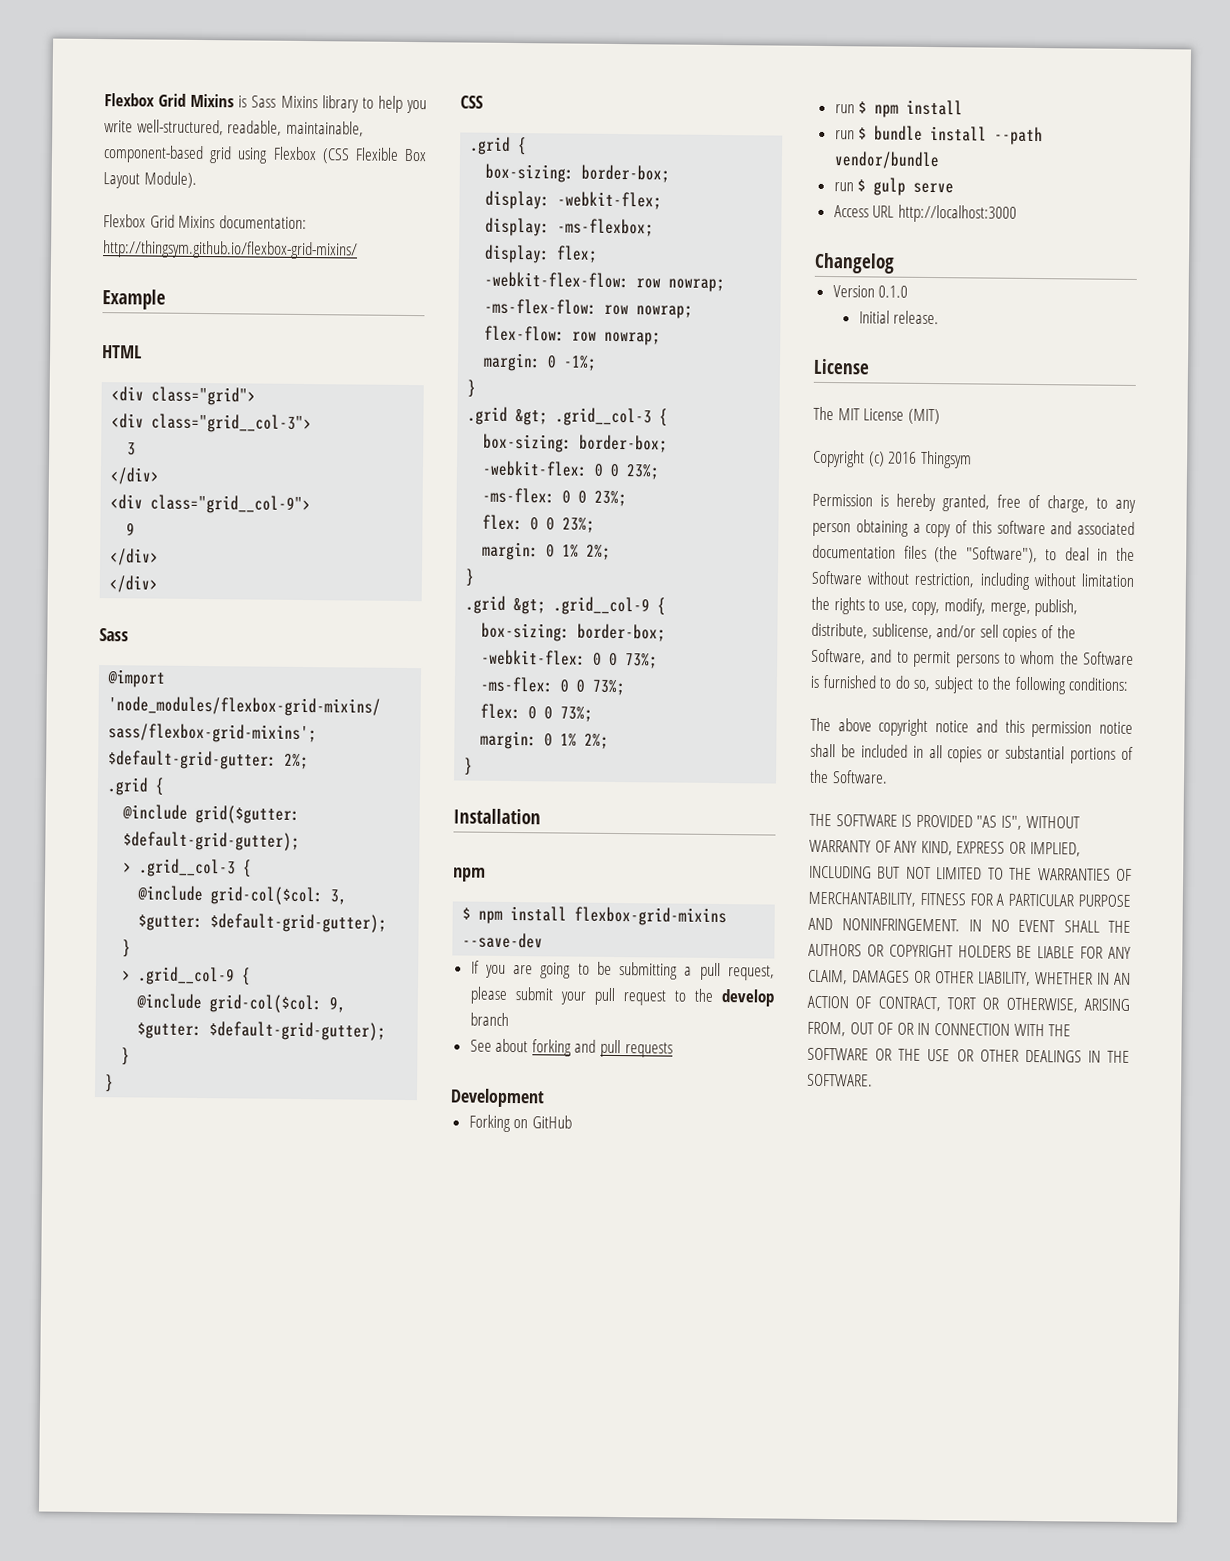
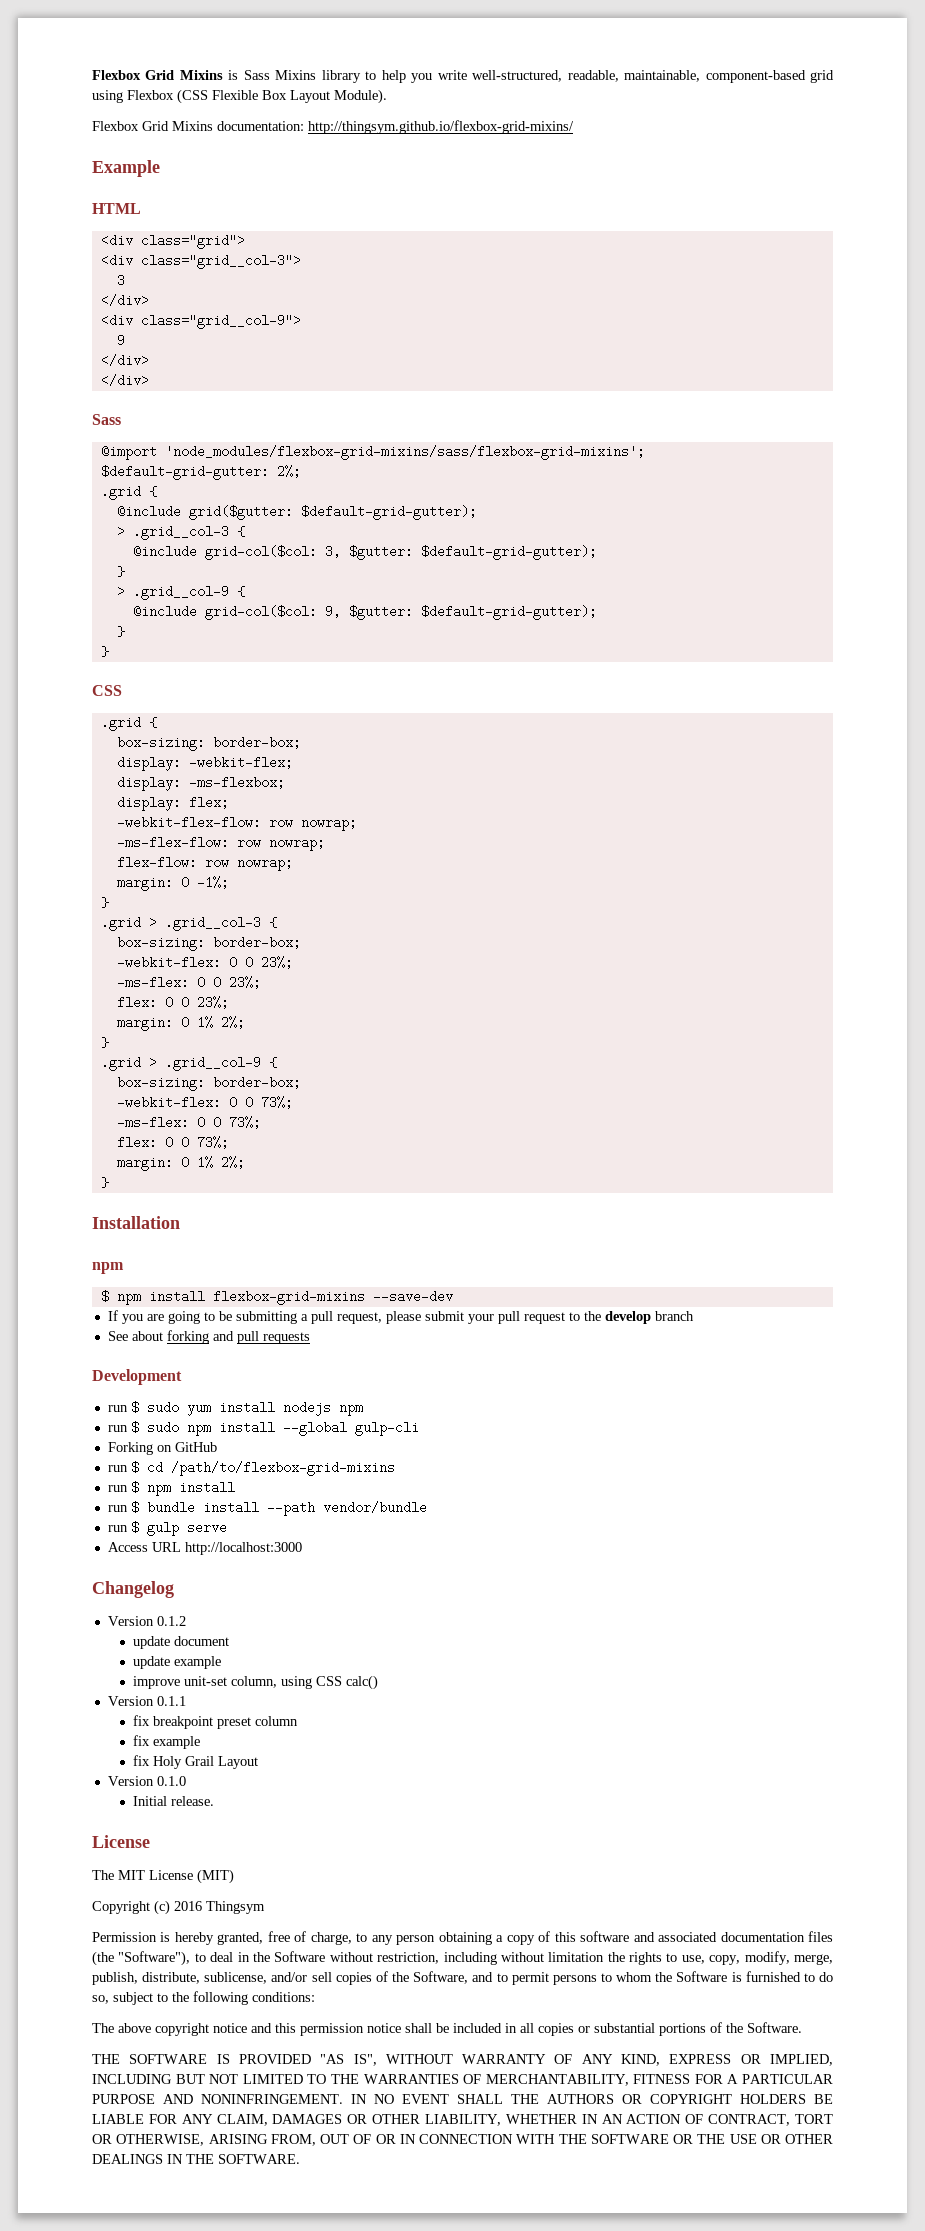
- .grid &gt; .grid__col-3 {
+ .grid > .grid__col-3 {
- .grid &gt; .grid__col-9 {
+ .grid > .grid__col-9 {
+ run $ sudo yum install nodejs npm
+ run $ sudo npm install --global gulp-cli
+ run $ cd /path/to/flexbox-grid-mixins
+ Version 0.1.2
+ update document
+ update example
+ improve unit-set column, using CSS calc()
+ Version 0.1.1
+ fix breakpoint preset column
+ fix example
+ fix Holy Grail Layout

